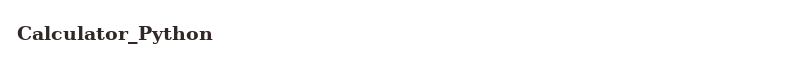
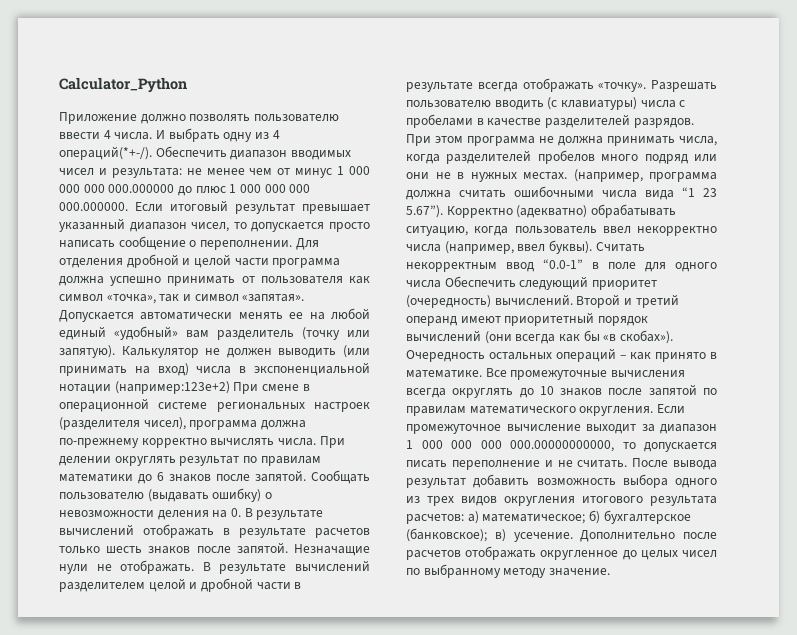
+ Приложение должно позволять пользователю ввести 4 числа. И выбрать одну из 4 операций(*+-/). Обеспечить диапазон вводимых чисел и результата: не менее чем от минус 1 000 000 000 000.000000 до плюс 1 000 000 000 000.000000. Если итоговый результат превышает указанный диапазон чисел, то допускается просто написать сообщение о переполнении. Для отделения дробной и целой части программа должна успешно принимать от пользователя как символ «точка», так и символ «запятая». Допускается автоматически менять ее на любой единый «удобный» вам разделитель (точку или запятую). Калькулятор не должен выводить (или принимать на вход) числа в экспоненциальной нотации (например:123e+2) При смене в операционной системе региональных настроек (разделителя чисел), программа должна по-прежнему корректно вычислять числа. При делении округлять результат по правилам математики до 6 знаков после запятой. Сообщать пользователю (выдавать ошибку) о невозможности деления на 0. В результате вычислений отображать в результате расчетов только шесть знаков после запятой. Незначащие нули не отображать. В результате вычислений разделителем целой и дробной части в результате всегда отображать «точку». Разрешать пользователю вводить (с клавиатуры) числа с пробелами в качестве разделителей разрядов. При этом программа не должна принимать числа, когда разделителей пробелов много подряд или они не в нужных местах. (например, программа должна считать ошибочными числа вида “1 23 5.67”). Корректно (адекватно) обрабатывать ситуацию, когда пользователь ввел некорректно числа (например, ввел буквы). Считать некорректным ввод “0.0-1” в поле для одного числа Обеспечить следующий приоритет (очередность) вычислений. Второй и третий операнд имеют приоритетный порядок вычислений (они всегда как бы «в скобах»). Очередность остальных операций – как принято в математике. Все промежуточные вычисления всегда округлять до 10 знаков после запятой по правилам математического округления. Если промежуточное вычисление выходит за диапазон 1 000 000 000 000.00000000000, то допускается писать переполнение и не считать. После вывода результат добавить возможность выбора одного из трех видов округления итогового результата расчетов: а) математическое; б) бухгалтерское (банковское); в) усечение. Дополнительно после расчетов отображать округленное до целых чисел по выбранному методу значение.

